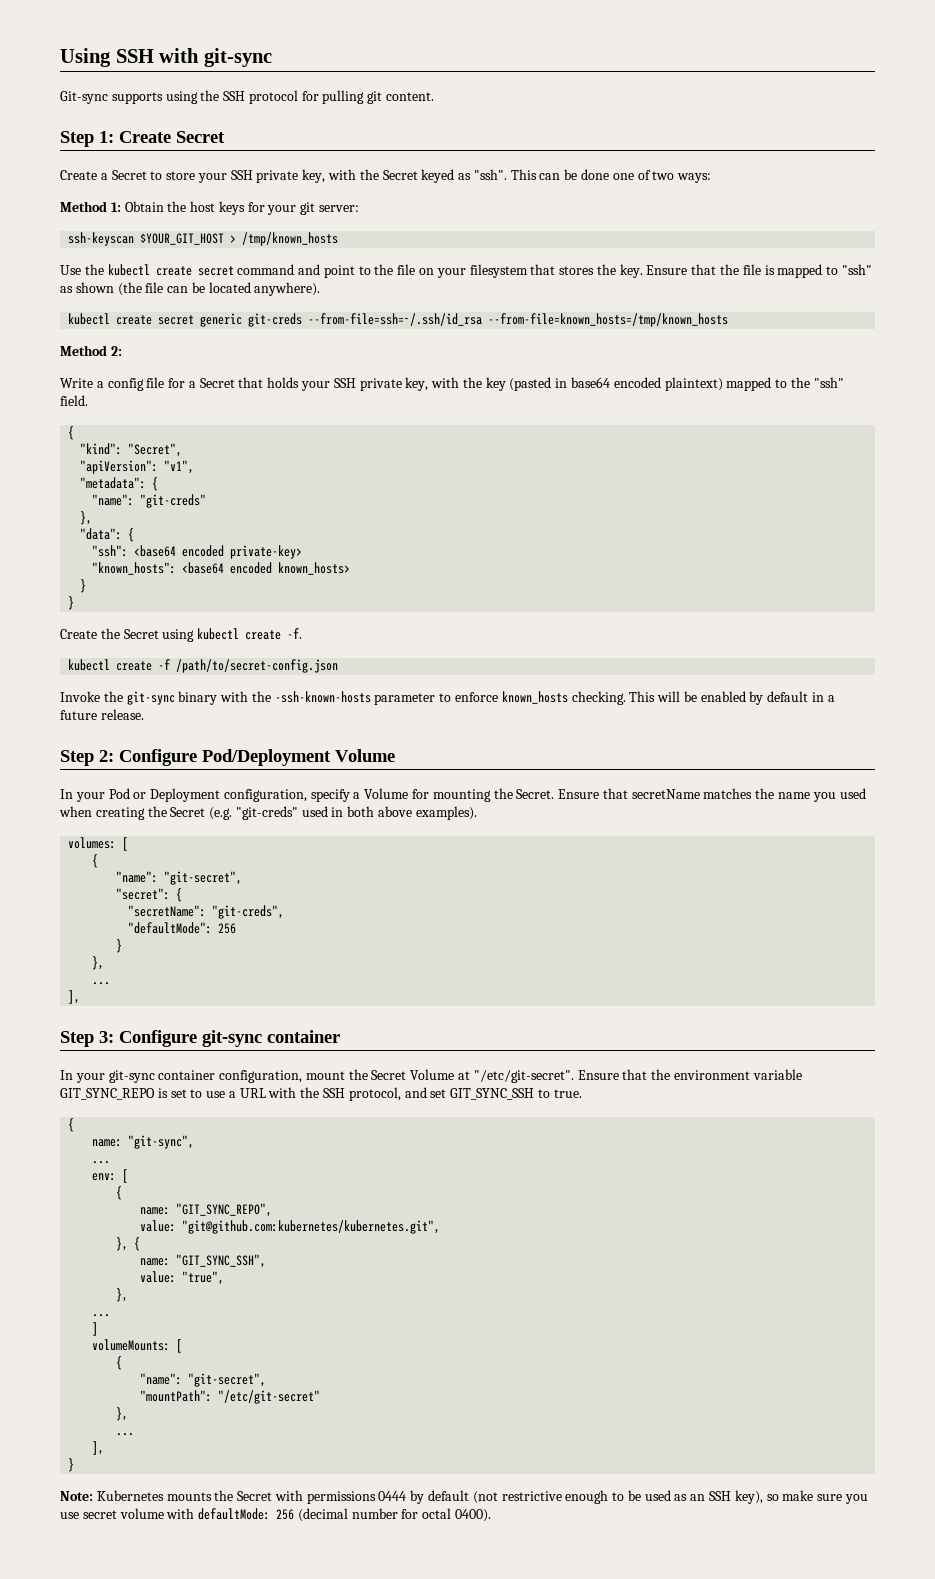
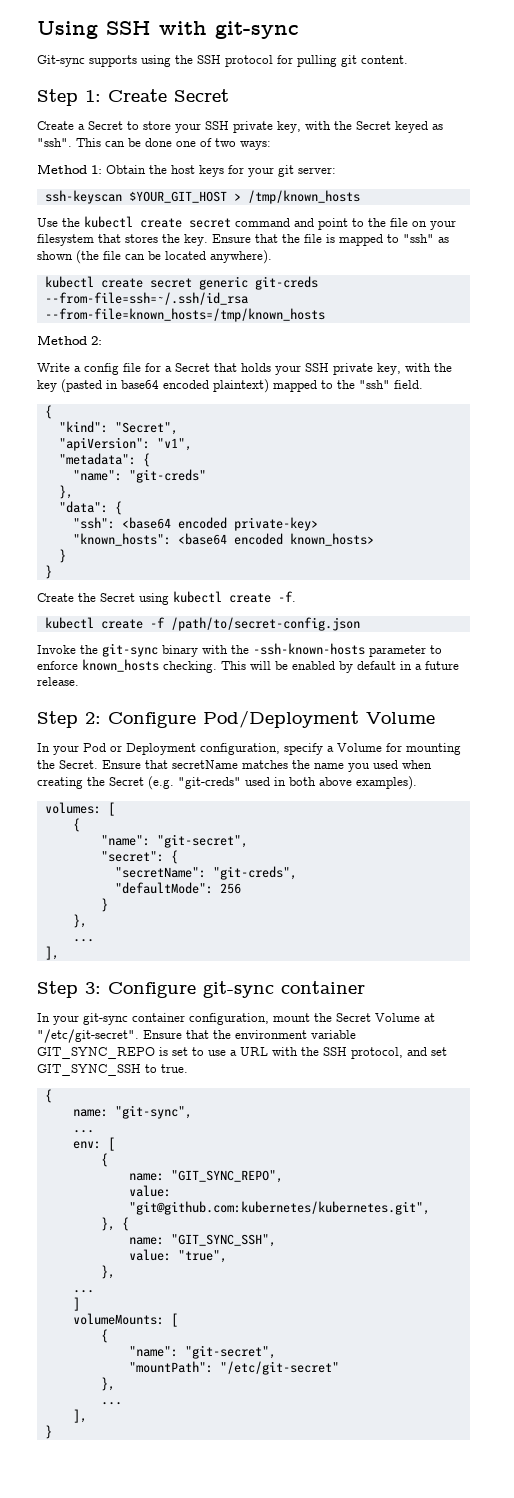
- Note: Kubernetes mounts the Secret with permissions 0444 by default (not restrictive enough to be used as an SSH key), so make sure you use secret volume with defaultMode: 256 (decimal number for octal 0400).

